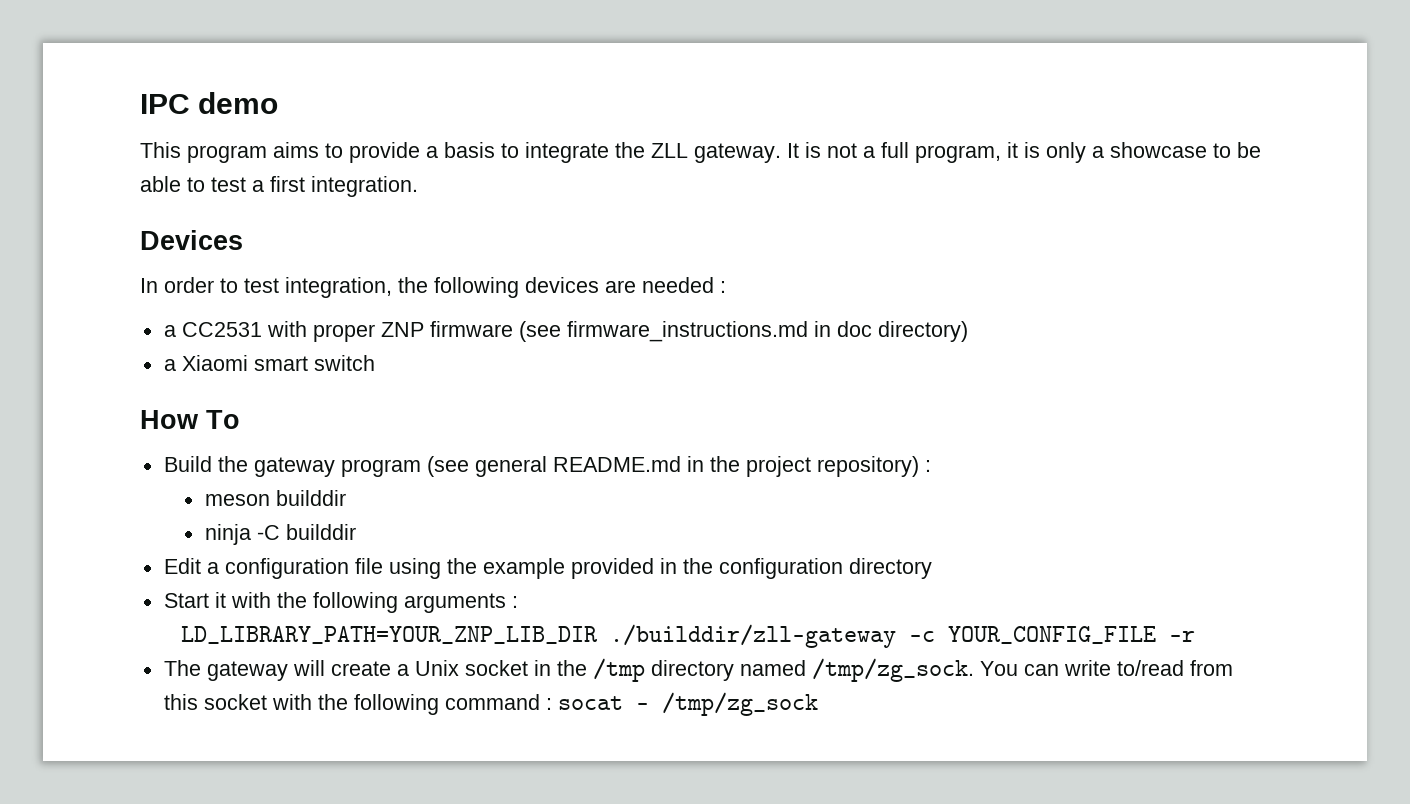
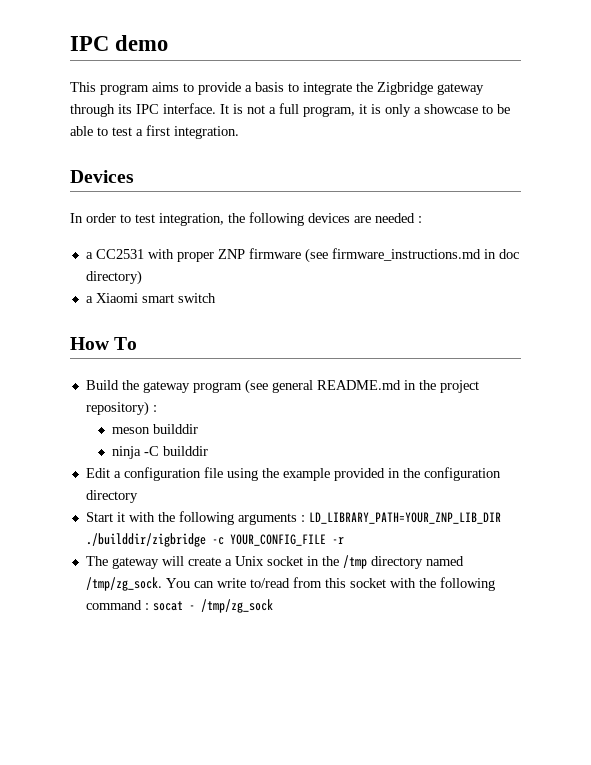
- This program aims to provide a basis to integrate the ZLL gateway.
+ This program aims to provide a basis to integrate the Zigbridge gateway through its IPC interface.
- Start it with the following arguments :
- LD_LIBRARY_PATH=YOUR_ZNP_LIB_DIR ./builddir/zll-gateway -c YOUR_CONFIG_FILE -r
+ Start it with the following arguments : LD_LIBRARY_PATH=YOUR_ZNP_LIB_DIR ./builddir/zigbridge -c YOUR_CONFIG_FILE -r

